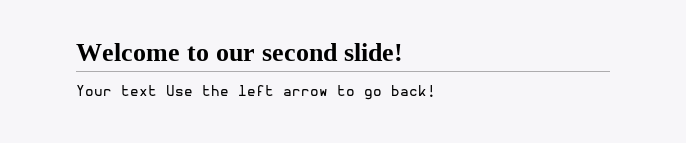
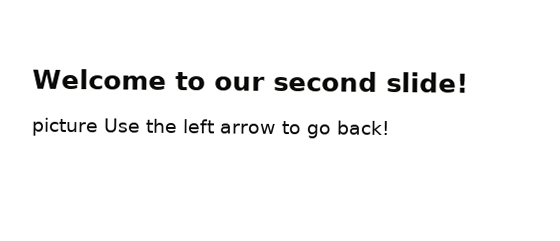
- Your text Use the left arrow to go back!
+ picture Use the left arrow to go back!

